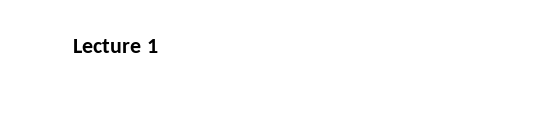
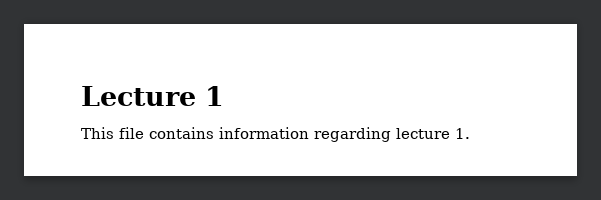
+ This file contains information regarding lecture 1.

